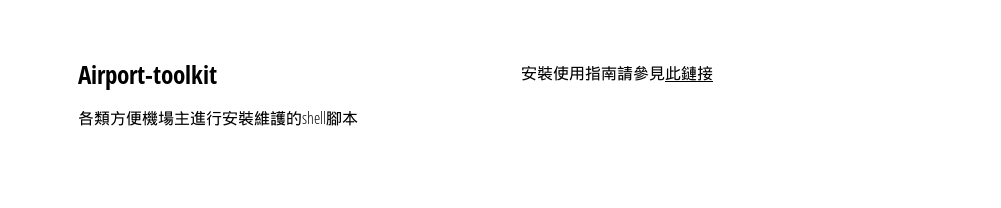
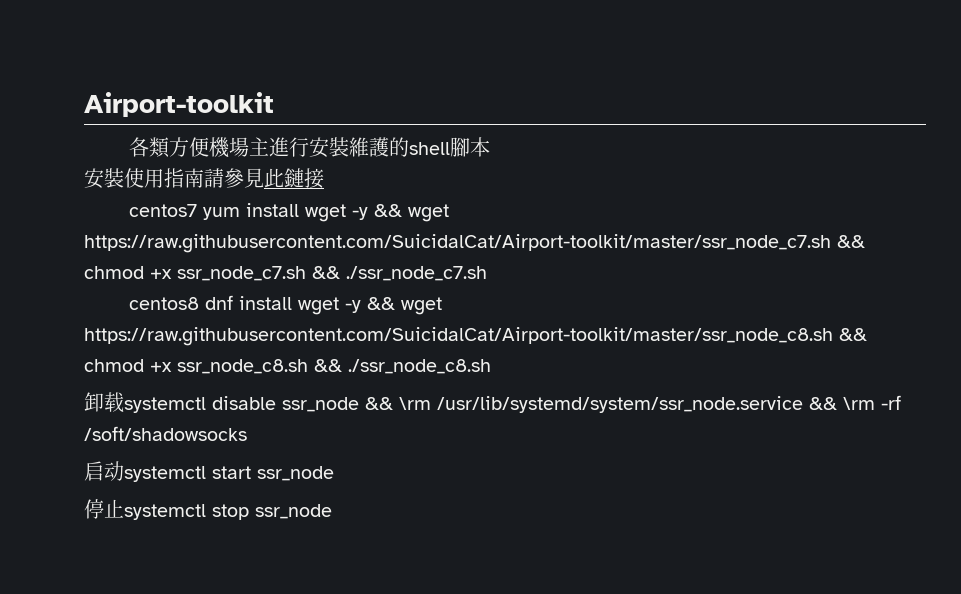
+ centos7 yum install wget -y && wget https://raw.githubusercontent.com/SuicidalCat/Airport-toolkit/master/ssr_node_c7.sh && chmod +x ssr_node_c7.sh && ./ssr_node_c7.sh
+ centos8 dnf install wget -y && wget https://raw.githubusercontent.com/SuicidalCat/Airport-toolkit/master/ssr_node_c8.sh && chmod +x ssr_node_c8.sh && ./ssr_node_c8.sh
+ 卸载systemctl disable ssr_node && \rm /usr/lib/systemd/system/ssr_node.service && \rm -rf /soft/shadowsocks
+ 启动systemctl start ssr_node
+ 停止systemctl stop ssr_node

